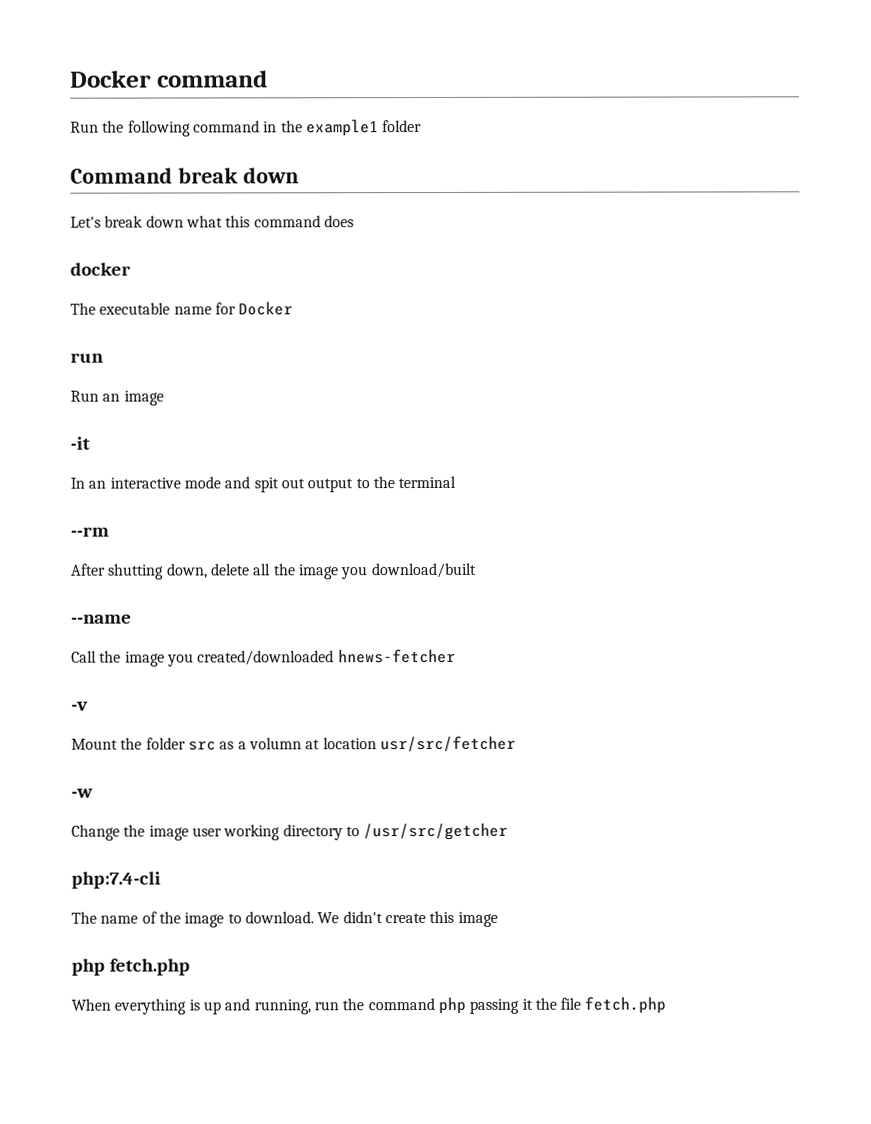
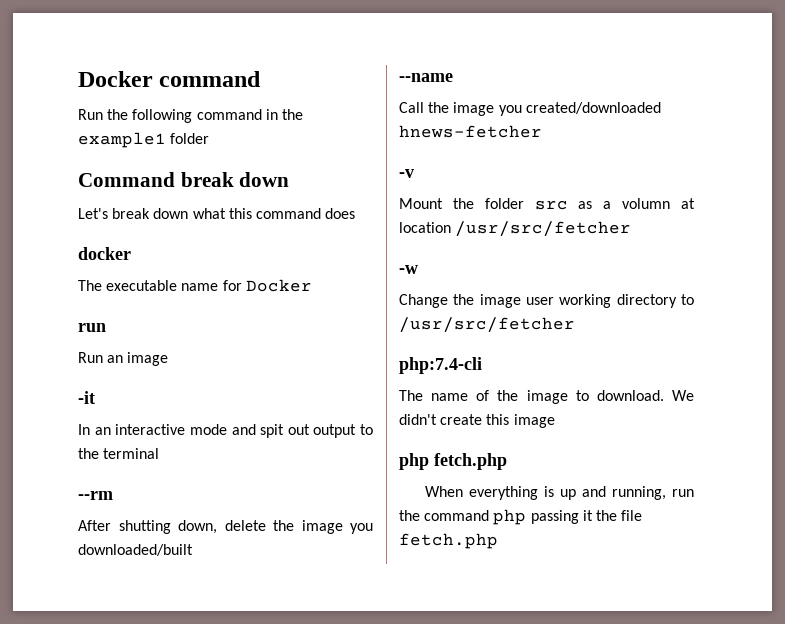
- After shutting down, delete all the image you download/built
+ After shutting down, delete the image you downloaded/built
- Mount the folder src as a volumn at location usr/src/fetcher
+ Mount the folder src as a volumn at location /usr/src/fetcher
- Change the image user working directory to /usr/src/getcher
+ Change the image user working directory to /usr/src/fetcher

